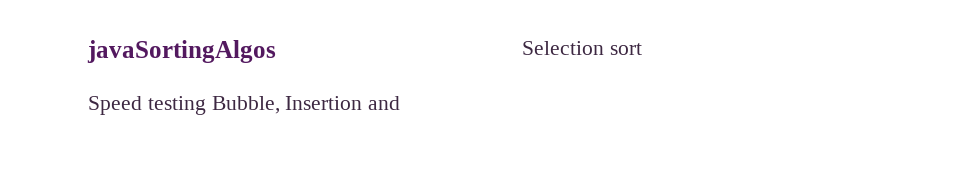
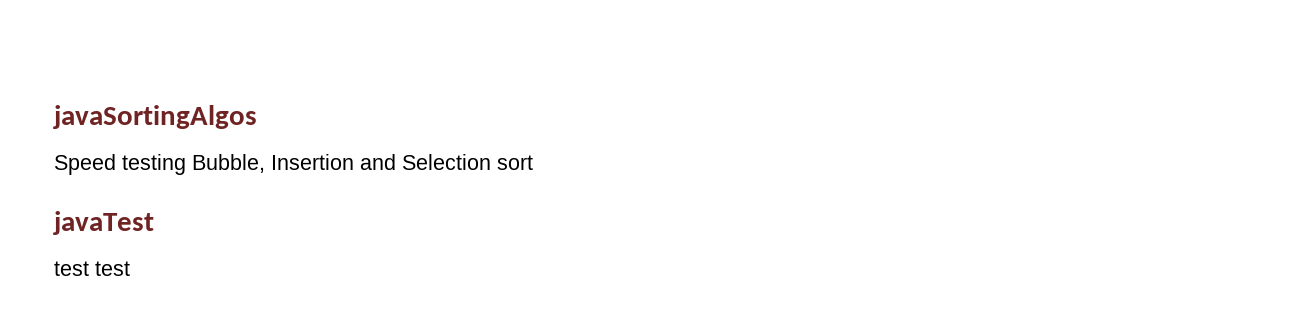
+ javaTest
+ test test

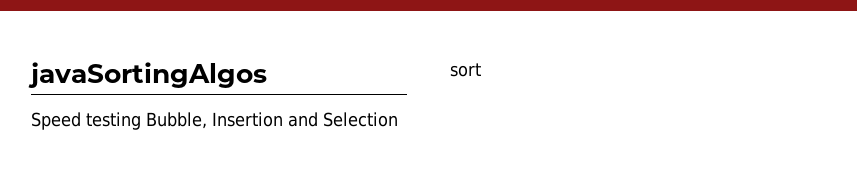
- javaTest
- test test

